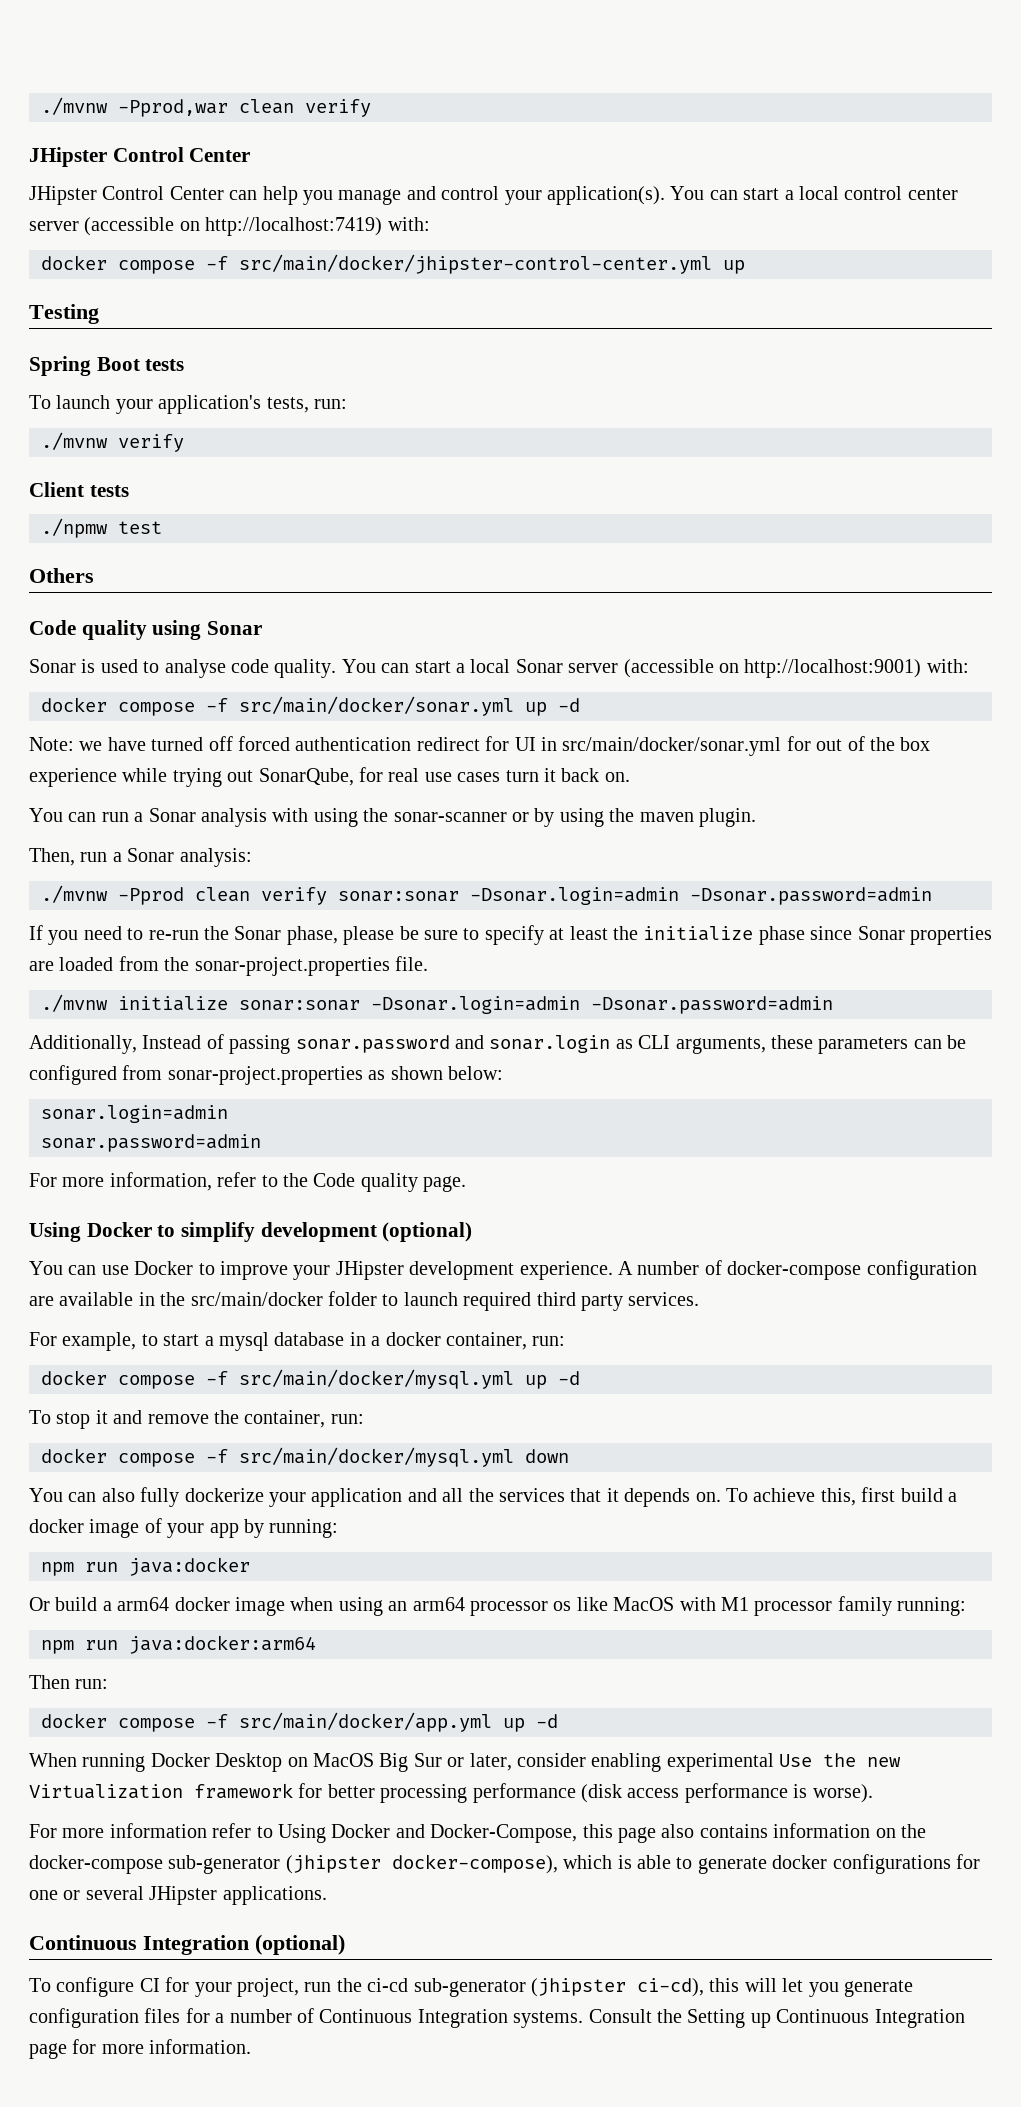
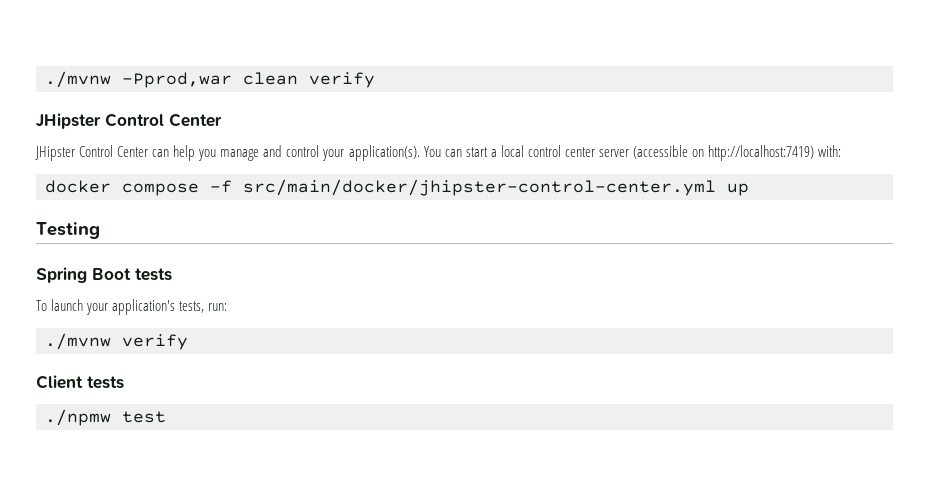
- Others
- Code quality using Sonar
- Sonar is used to analyse code quality. You can start a local Sonar server (accessible on http://localhost:9001) with:
- docker compose -f src/main/docker/sonar.yml up -d
- Note: we have turned off forced authentication redirect for UI in src/main/docker/sonar.yml for out of the box experience while trying out SonarQube, for real use cases turn it back on.
- You can run a Sonar analysis with using the sonar-scanner or by using the maven plugin.
- Then, run a Sonar analysis:
- ./mvnw -Pprod clean verify sonar:sonar -Dsonar.login=admin -Dsonar.password=admin
- If you need to re-run the Sonar phase, please be sure to specify at least the initialize phase since Sonar properties are loaded from the sonar-project.properties file.
- ./mvnw initialize sonar:sonar -Dsonar.login=admin -Dsonar.password=admin
- Additionally, Instead of passing sonar.password and sonar.login as CLI arguments, these parameters can be configured from sonar-project.properties as shown below:
- sonar.login=admin
- sonar.password=admin
- For more information, refer to the Code quality page.
- Using Docker to simplify development (optional)
- You can use Docker to improve your JHipster development experience. A number of docker-compose configuration are available in the src/main/docker folder to launch required third party services.
- For example, to start a mysql database in a docker container, run:
- docker compose -f src/main/docker/mysql.yml up -d
- To stop it and remove the container, run:
- docker compose -f src/main/docker/mysql.yml down
- You can also fully dockerize your application and all the services that it depends on. To achieve this, first build a docker image of your app by running:
- npm run java:docker
- Or build a arm64 docker image when using an arm64 processor os like MacOS with M1 processor family running:
- npm run java:docker:arm64
- Then run:
- docker compose -f src/main/docker/app.yml up -d
- When running Docker Desktop on MacOS Big Sur or later, consider enabling experimental Use the new Virtualization framework for better processing performance (disk access performance is worse).
- For more information refer to Using Docker and Docker-Compose, this page also contains information on the docker-compose sub-generator (jhipster docker-compose), which is able to generate docker configurations for one or several JHipster applications.
- Continuous Integration (optional)
- To configure CI for your project, run the ci-cd sub-generator (jhipster ci-cd), this will let you generate configuration files for a number of Continuous Integration systems. Consult the Setting up Continuous Integration page for more information.

